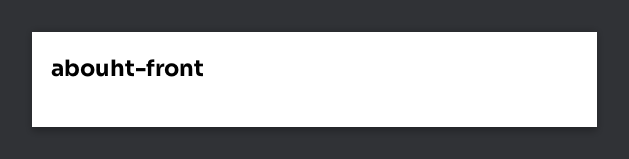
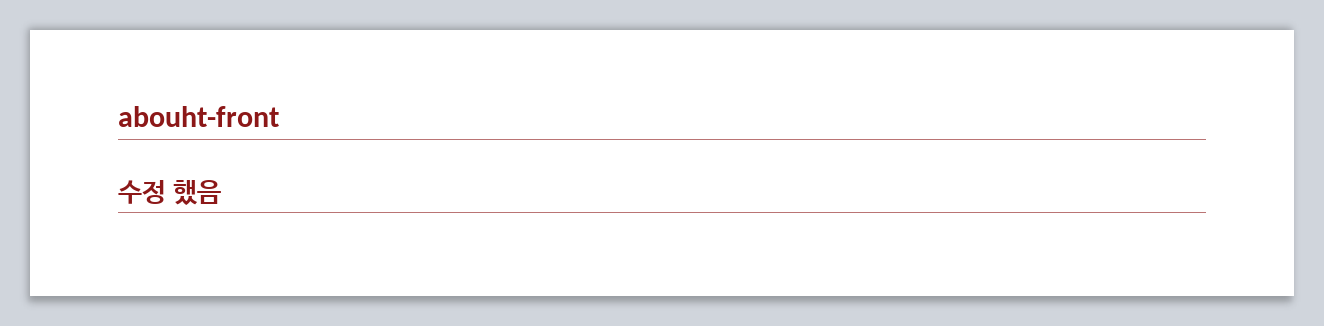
+ 수정 했음

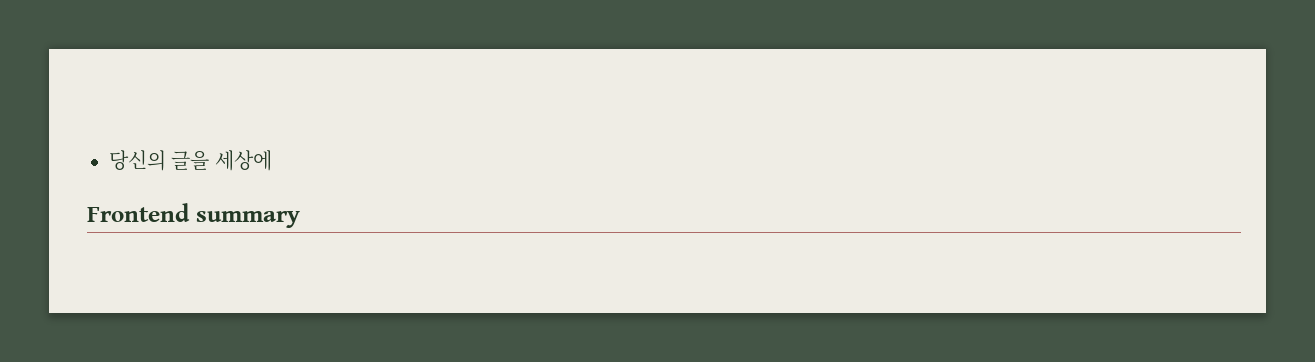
- abouht-front
- 수정 했음
+ 당신의 글을 세상에
+ Frontend summary

